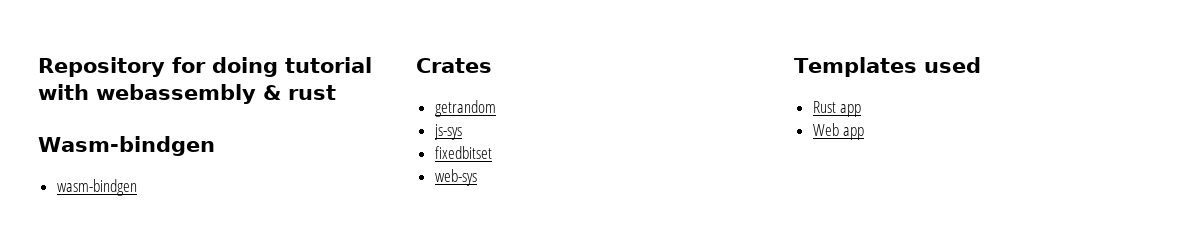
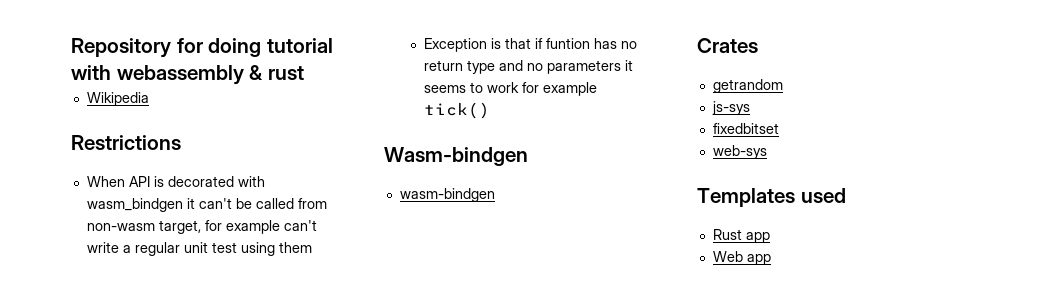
+ Wikipedia
+ Restrictions
+ When API is decorated with wasm_bindgen it can't be called from non-wasm target, for example can't write a regular unit test using them
+ Exception is that if funtion has no return type and no parameters it seems to work for example tick()

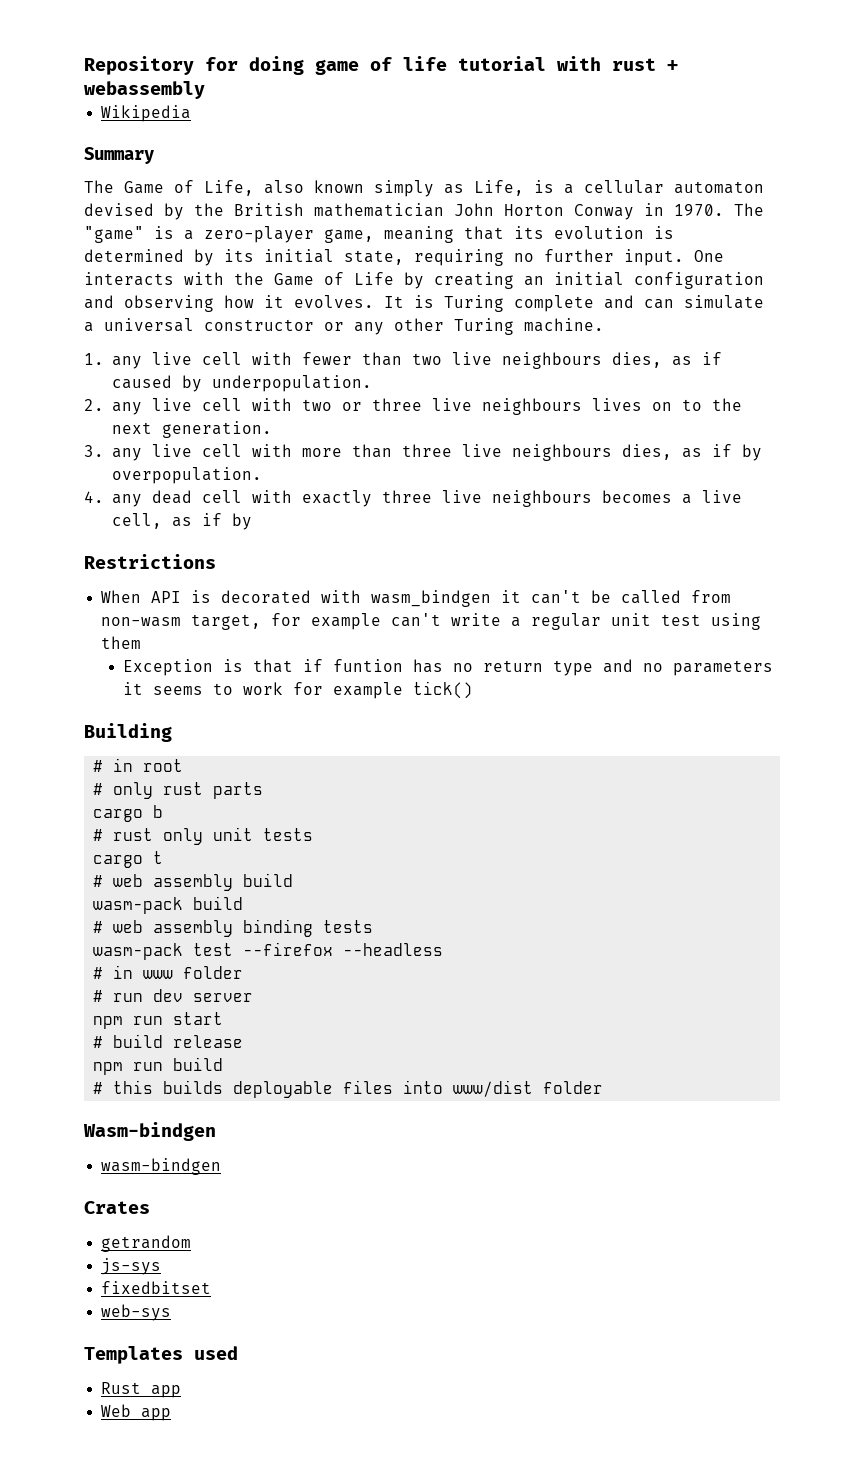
- Repository for doing tutorial with webassembly & rust
+ Repository for doing game of life tutorial with rust + webassembly
+ Summary
+ The Game of Life, also known simply as Life, is a cellular automaton devised by the British mathematician John Horton Conway in 1970. The "game" is a zero-player game, meaning that its evolution is determined by its initial state, requiring no further input. One interacts with the Game of Life by creating an initial configuration and observing how it evolves. It is Turing complete and can simulate a universal constructor or any other Turing machine.
+ 1. any live cell with fewer than two live neighbours dies, as if caused by underpopulation.
+ 2. any live cell with two or three live neighbours lives on to the next generation.
+ 3. any live cell with more than three live neighbours dies, as if by overpopulation.
+ 4. any dead cell with exactly three live neighbours becomes a live cell, as if by
+ Building
+ # in root
+ # only rust parts
+ cargo b
+ # rust only unit tests
+ cargo t
+ # web assembly build
+ wasm-pack build
+ # web assembly binding tests
+ wasm-pack test --firefox --headless
+ # in www folder
+ # run dev server
+ npm run start
+ # build release
+ npm run build
+ # this builds deployable files into www/dist folder

